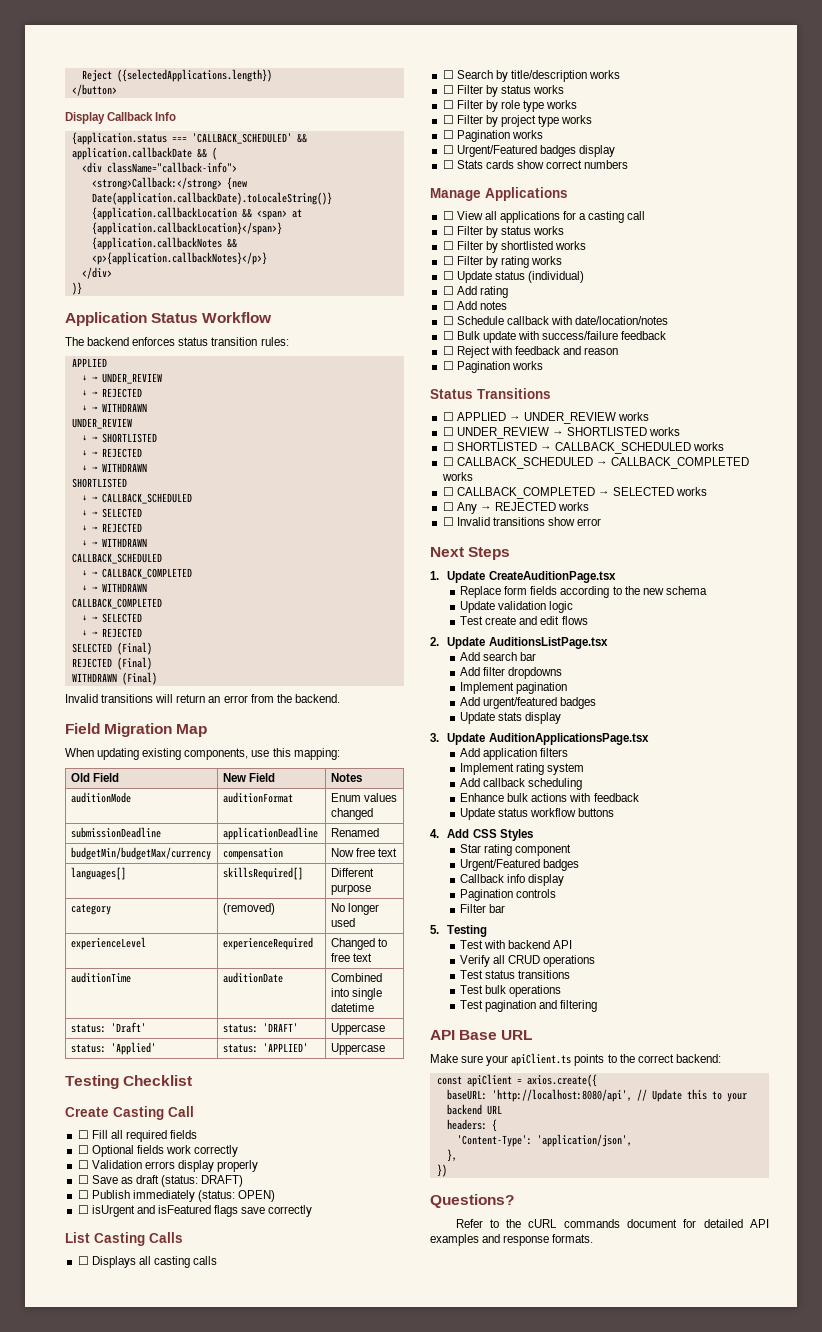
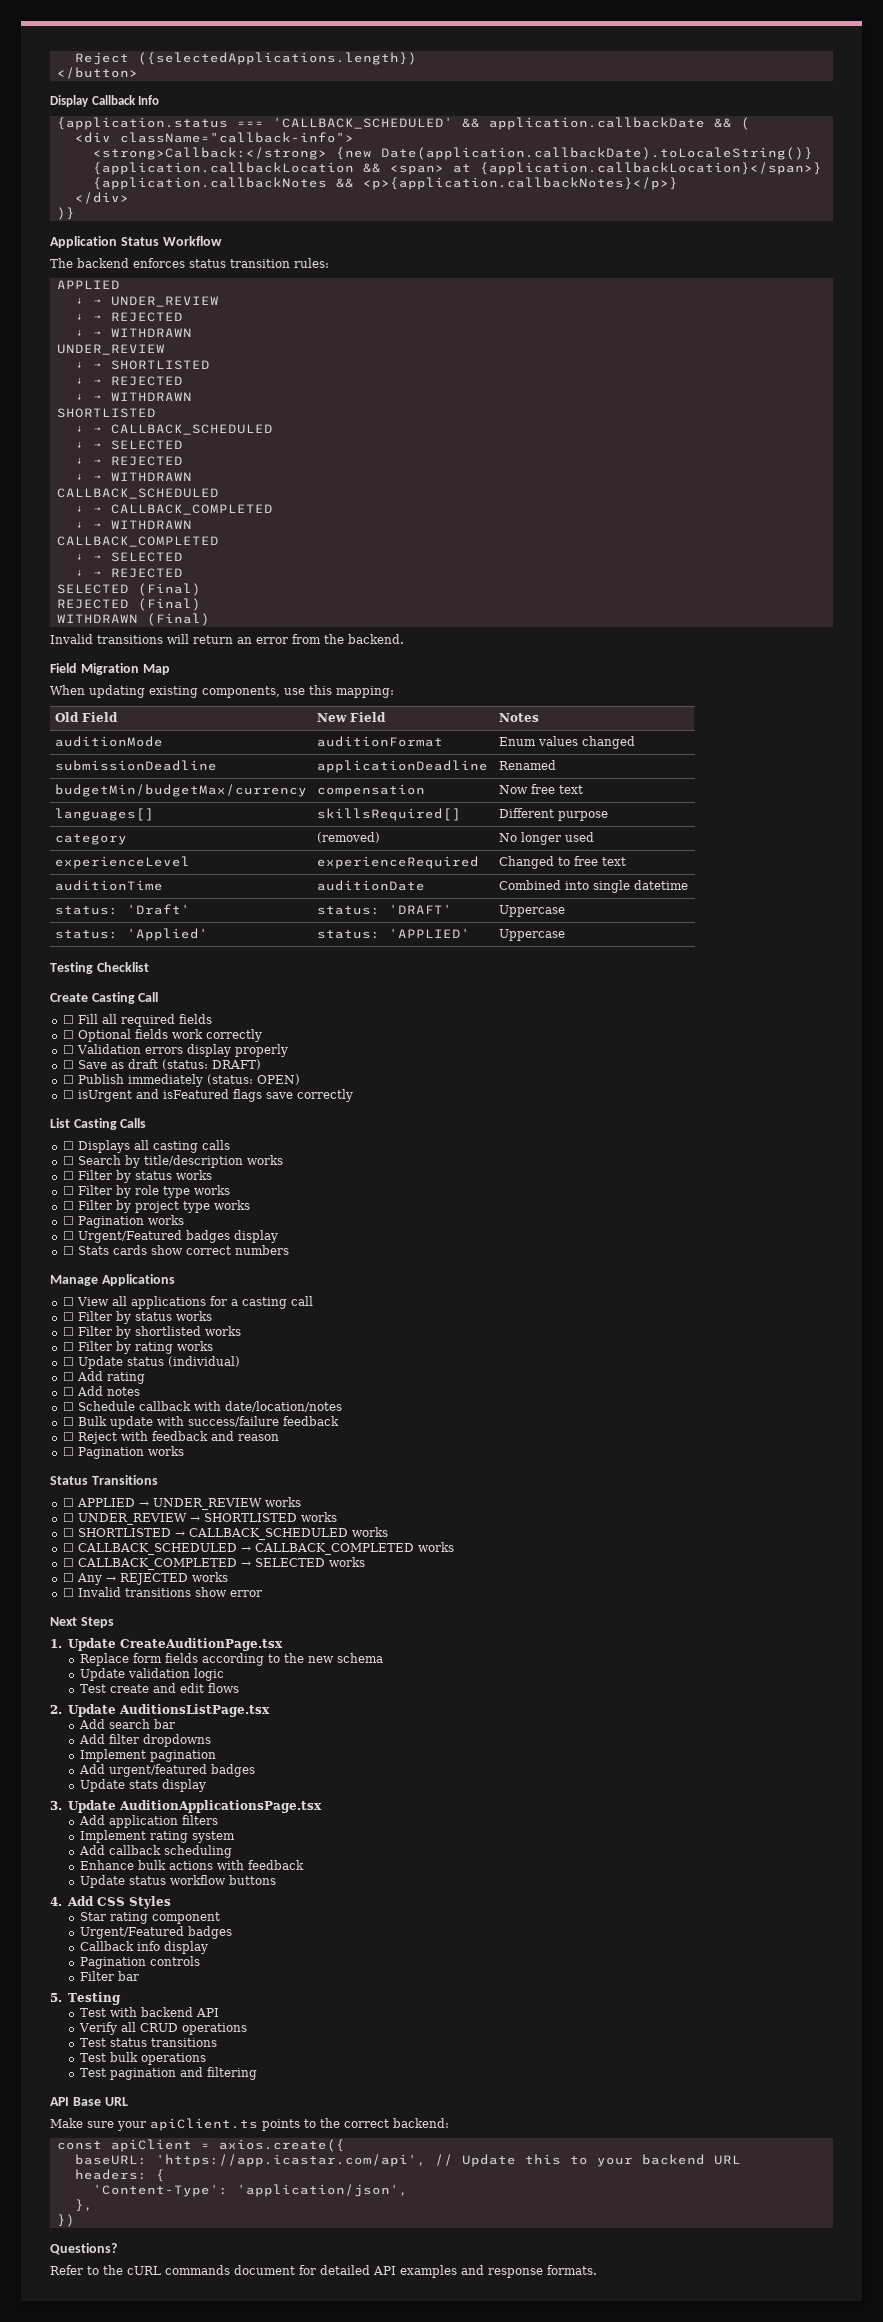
- baseURL: 'http://localhost:8080/api', // Update this to your backend URL
+ baseURL: 'https://app.icastar.com/api', // Update this to your backend URL

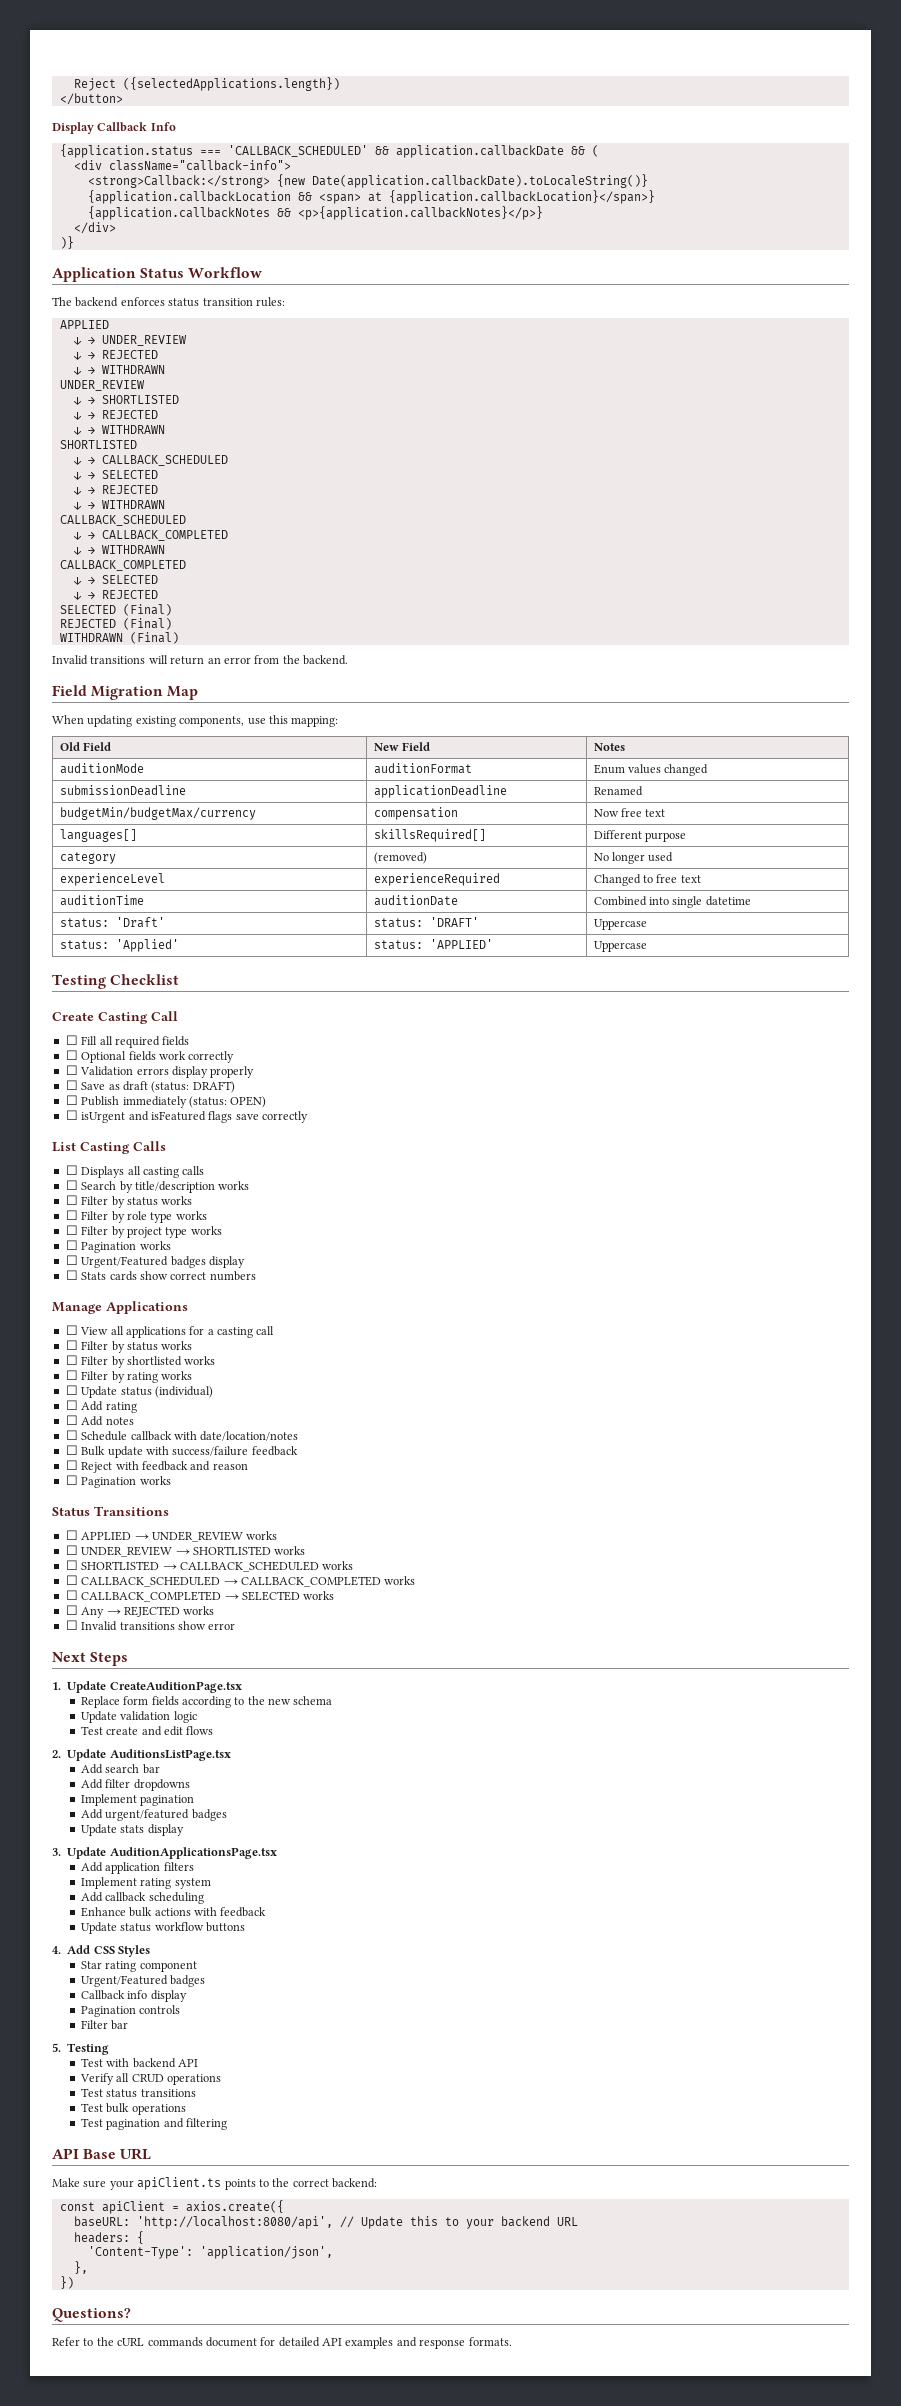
- baseURL: 'https://app.icastar.com/api', // Update this to your backend URL
+ baseURL: 'http://localhost:8080/api', // Update this to your backend URL

